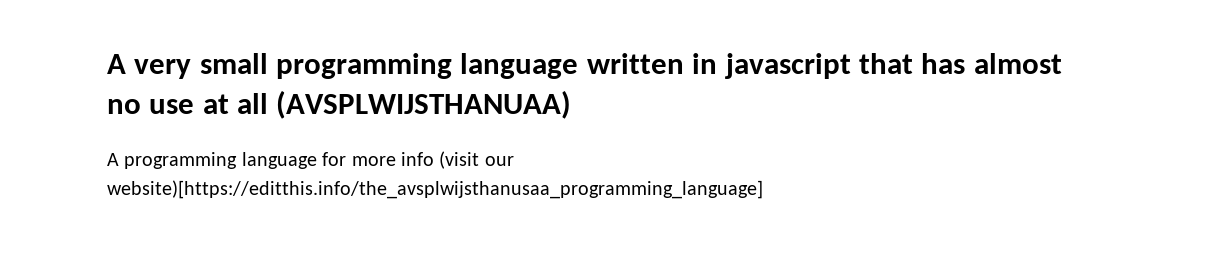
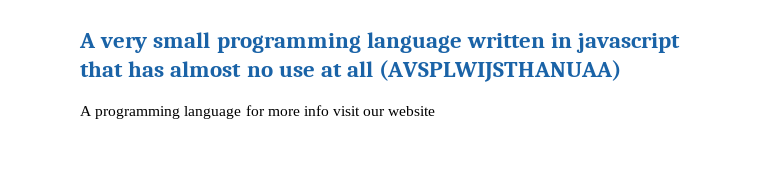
- A programming language for more info (visit our website)[https://editthis.info/the_avsplwijsthanusaa_programming_language]
+ A programming language for more info visit our website

